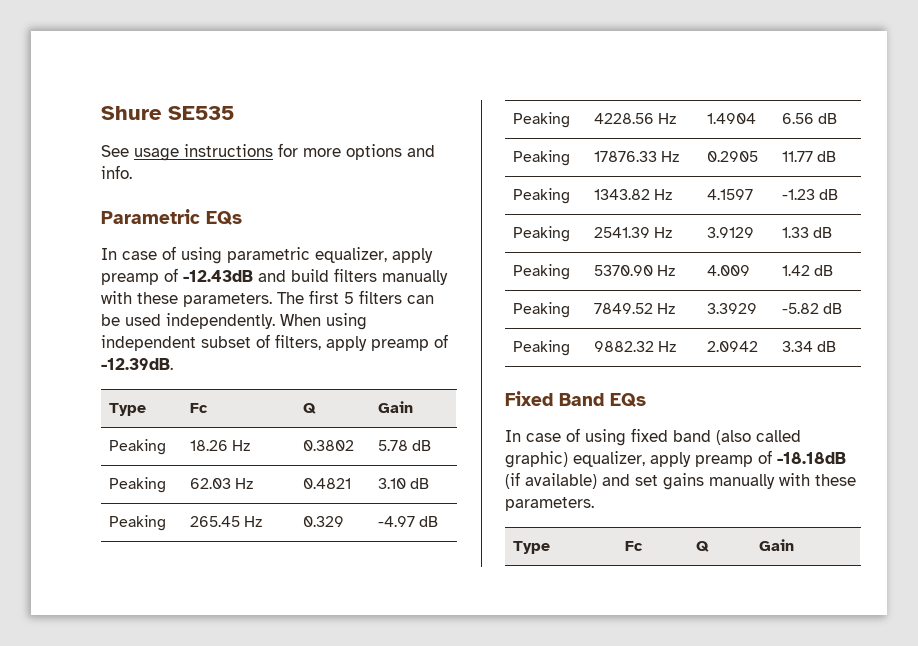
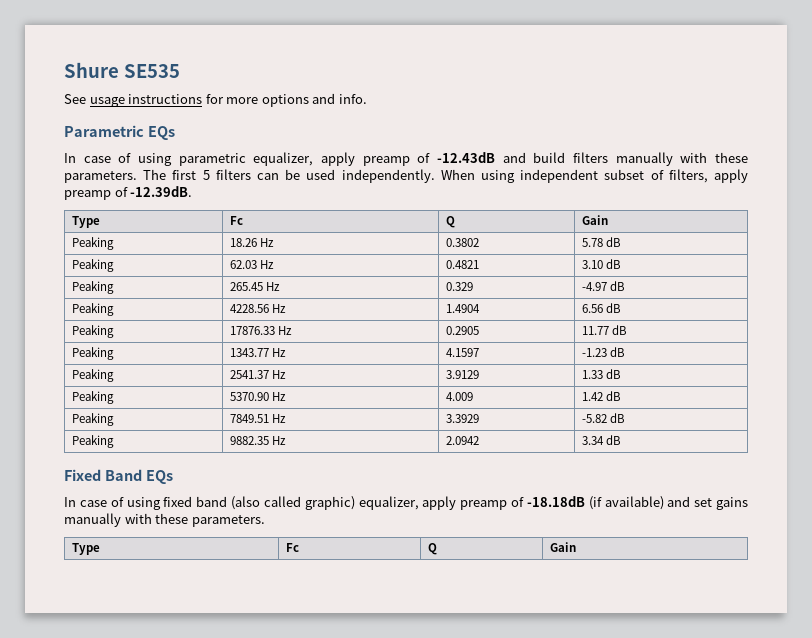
- Peaking | 1343.82 Hz | 4.1597 | -1.23 dB
+ Peaking | 1343.77 Hz | 4.1597 | -1.23 dB
- Peaking | 2541.39 Hz | 3.9129 | 1.33 dB
+ Peaking | 2541.37 Hz | 3.9129 | 1.33 dB
- Peaking | 7849.52 Hz | 3.3929 | -5.82 dB
+ Peaking | 7849.51 Hz | 3.3929 | -5.82 dB
- Peaking | 9882.32 Hz | 2.0942 | 3.34 dB
+ Peaking | 9882.35 Hz | 2.0942 | 3.34 dB

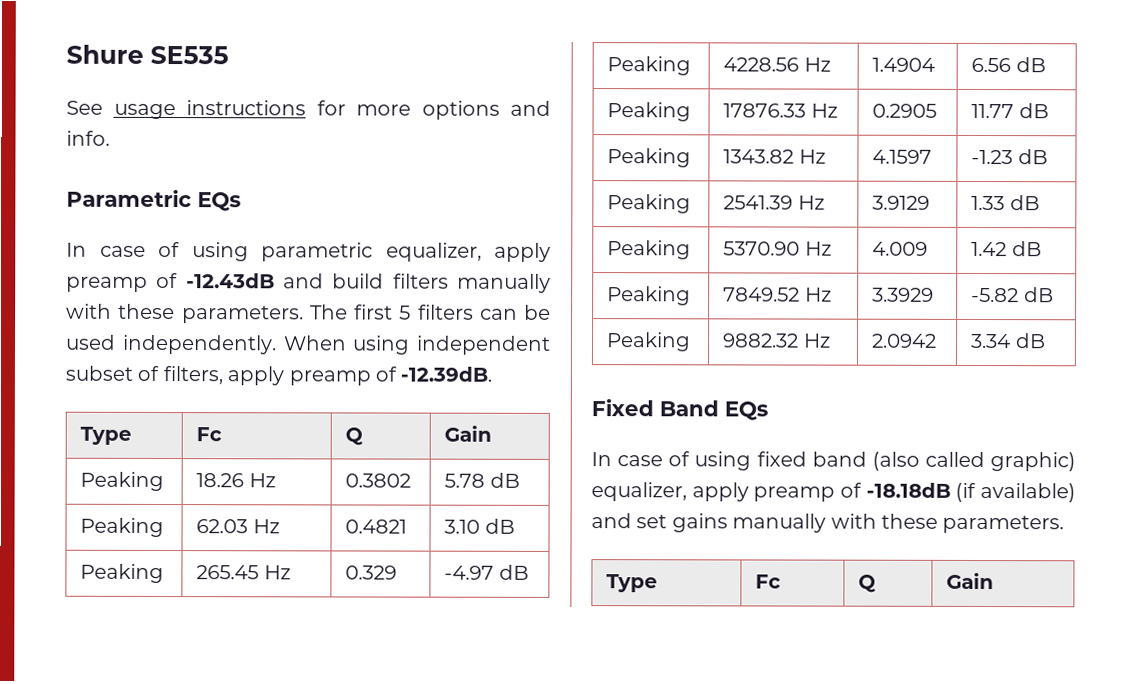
- Peaking | 1343.77 Hz | 4.1597 | -1.23 dB
+ Peaking | 1343.82 Hz | 4.1597 | -1.23 dB
- Peaking | 2541.37 Hz | 3.9129 | 1.33 dB
+ Peaking | 2541.39 Hz | 3.9129 | 1.33 dB
- Peaking | 7849.51 Hz | 3.3929 | -5.82 dB
+ Peaking | 7849.52 Hz | 3.3929 | -5.82 dB
- Peaking | 9882.35 Hz | 2.0942 | 3.34 dB
+ Peaking | 9882.32 Hz | 2.0942 | 3.34 dB

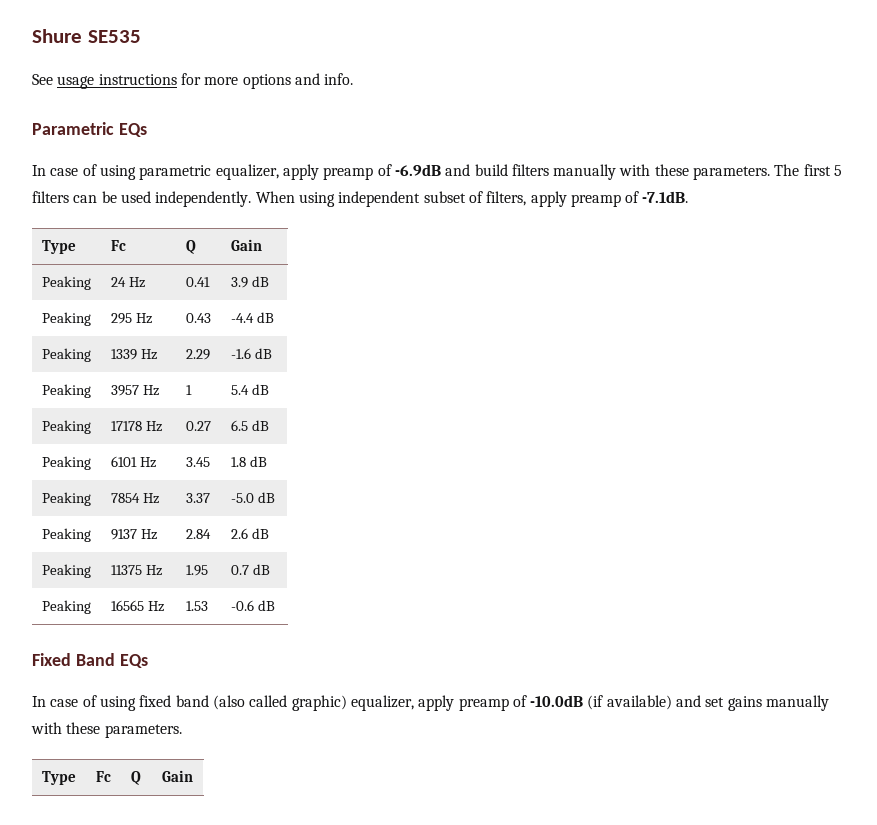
- In case of using parametric equalizer, apply preamp of -12.43dB and build filters manually with these parameters.
+ In case of using parametric equalizer, apply preamp of -6.9dB and build filters manually with these parameters.
- When using independent subset of filters, apply preamp of -12.39dB.
+ When using independent subset of filters, apply preamp of -7.1dB.
- Peaking | 18.26 Hz | 0.3802 | 5.78 dB
- Peaking | 62.03 Hz | 0.4821 | 3.10 dB
- Peaking | 265.45 Hz | 0.329 | -4.97 dB
- Peaking | 4228.56 Hz | 1.4904 | 6.56 dB
- Peaking | 17876.33 Hz | 0.2905 | 11.77 dB
- Peaking | 1343.82 Hz | 4.1597 | -1.23 dB
- Peaking | 2541.39 Hz | 3.9129 | 1.33 dB
- Peaking | 5370.90 Hz | 4.009 | 1.42 dB
- Peaking | 7849.52 Hz | 3.3929 | -5.82 dB
- Peaking | 9882.32 Hz | 2.0942 | 3.34 dB
+ Peaking | 24 Hz | 0.41 | 3.9 dB
+ Peaking | 295 Hz | 0.43 | -4.4 dB
+ Peaking | 1339 Hz | 2.29 | -1.6 dB
+ Peaking | 3957 Hz | 1 | 5.4 dB
+ Peaking | 17178 Hz | 0.27 | 6.5 dB
+ Peaking | 6101 Hz | 3.45 | 1.8 dB
+ Peaking | 7854 Hz | 3.37 | -5.0 dB
+ Peaking | 9137 Hz | 2.84 | 2.6 dB
+ Peaking | 11375 Hz | 1.95 | 0.7 dB
+ Peaking | 16565 Hz | 1.53 | -0.6 dB
- In case of using fixed band (also called graphic) equalizer, apply preamp of -18.18dB (if available) and set gains manually with these parameters.
+ In case of using fixed band (also called graphic) equalizer, apply preamp of -10.0dB (if available) and set gains manually with these parameters.

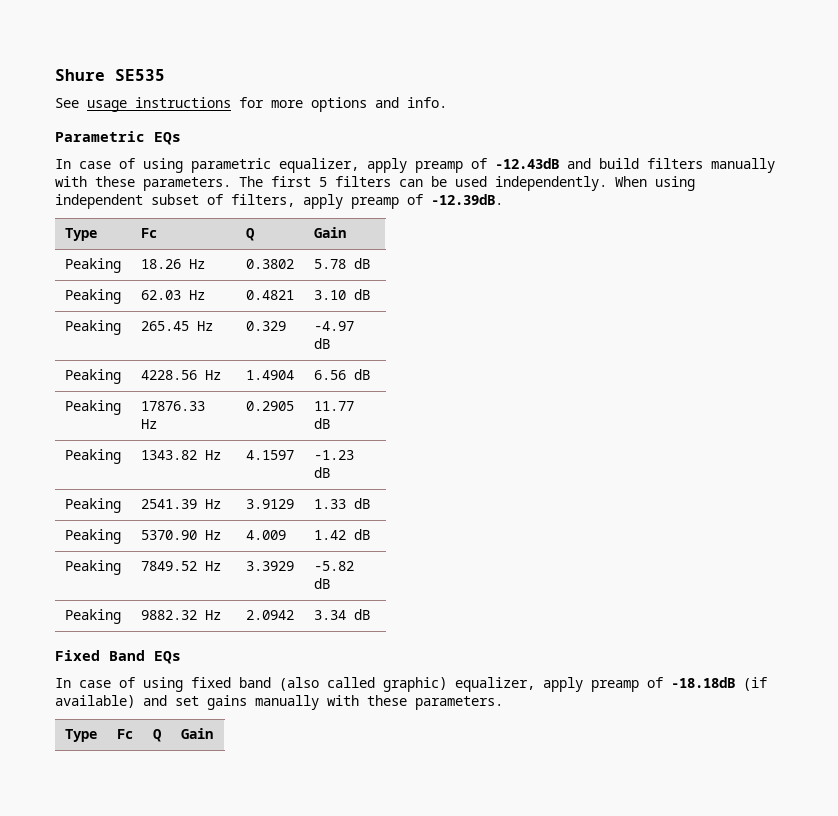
- In case of using parametric equalizer, apply preamp of -6.9dB and build filters manually with these parameters.
+ In case of using parametric equalizer, apply preamp of -12.43dB and build filters manually with these parameters.
- When using independent subset of filters, apply preamp of -7.1dB.
+ When using independent subset of filters, apply preamp of -12.39dB.
- Peaking | 24 Hz | 0.41 | 3.9 dB
- Peaking | 295 Hz | 0.43 | -4.4 dB
- Peaking | 1339 Hz | 2.29 | -1.6 dB
- Peaking | 3957 Hz | 1 | 5.4 dB
- Peaking | 17178 Hz | 0.27 | 6.5 dB
- Peaking | 6101 Hz | 3.45 | 1.8 dB
- Peaking | 7854 Hz | 3.37 | -5.0 dB
- Peaking | 9137 Hz | 2.84 | 2.6 dB
- Peaking | 11375 Hz | 1.95 | 0.7 dB
- Peaking | 16565 Hz | 1.53 | -0.6 dB
+ Peaking | 18.26 Hz | 0.3802 | 5.78 dB
+ Peaking | 62.03 Hz | 0.4821 | 3.10 dB
+ Peaking | 265.45 Hz | 0.329 | -4.97 dB
+ Peaking | 4228.56 Hz | 1.4904 | 6.56 dB
+ Peaking | 17876.33 Hz | 0.2905 | 11.77 dB
+ Peaking | 1343.82 Hz | 4.1597 | -1.23 dB
+ Peaking | 2541.39 Hz | 3.9129 | 1.33 dB
+ Peaking | 5370.90 Hz | 4.009 | 1.42 dB
+ Peaking | 7849.52 Hz | 3.3929 | -5.82 dB
+ Peaking | 9882.32 Hz | 2.0942 | 3.34 dB
- In case of using fixed band (also called graphic) equalizer, apply preamp of -10.0dB (if available) and set gains manually with these parameters.
+ In case of using fixed band (also called graphic) equalizer, apply preamp of -18.18dB (if available) and set gains manually with these parameters.

